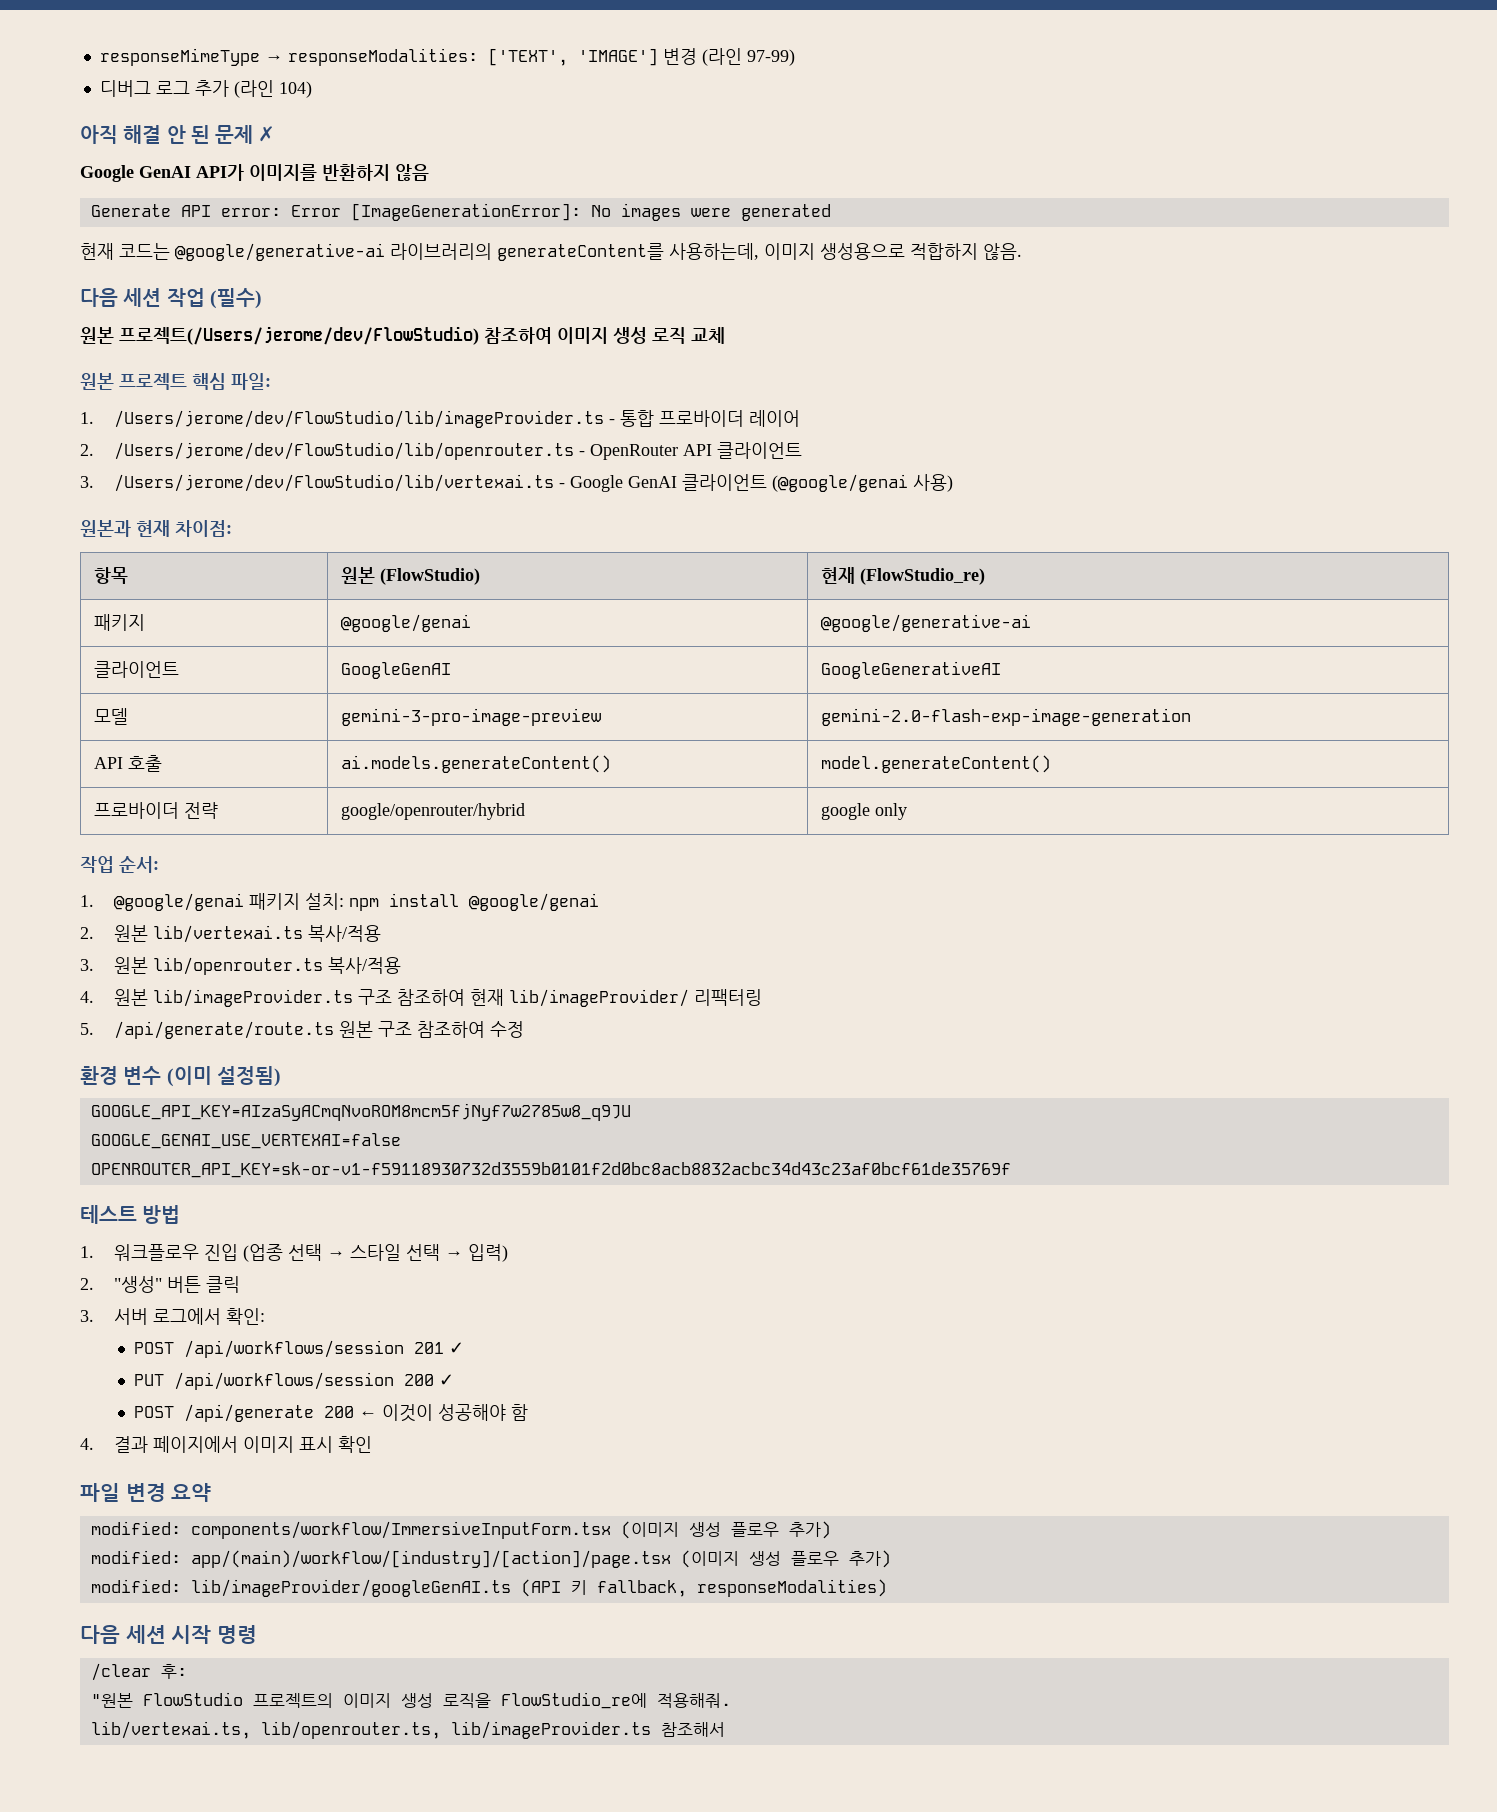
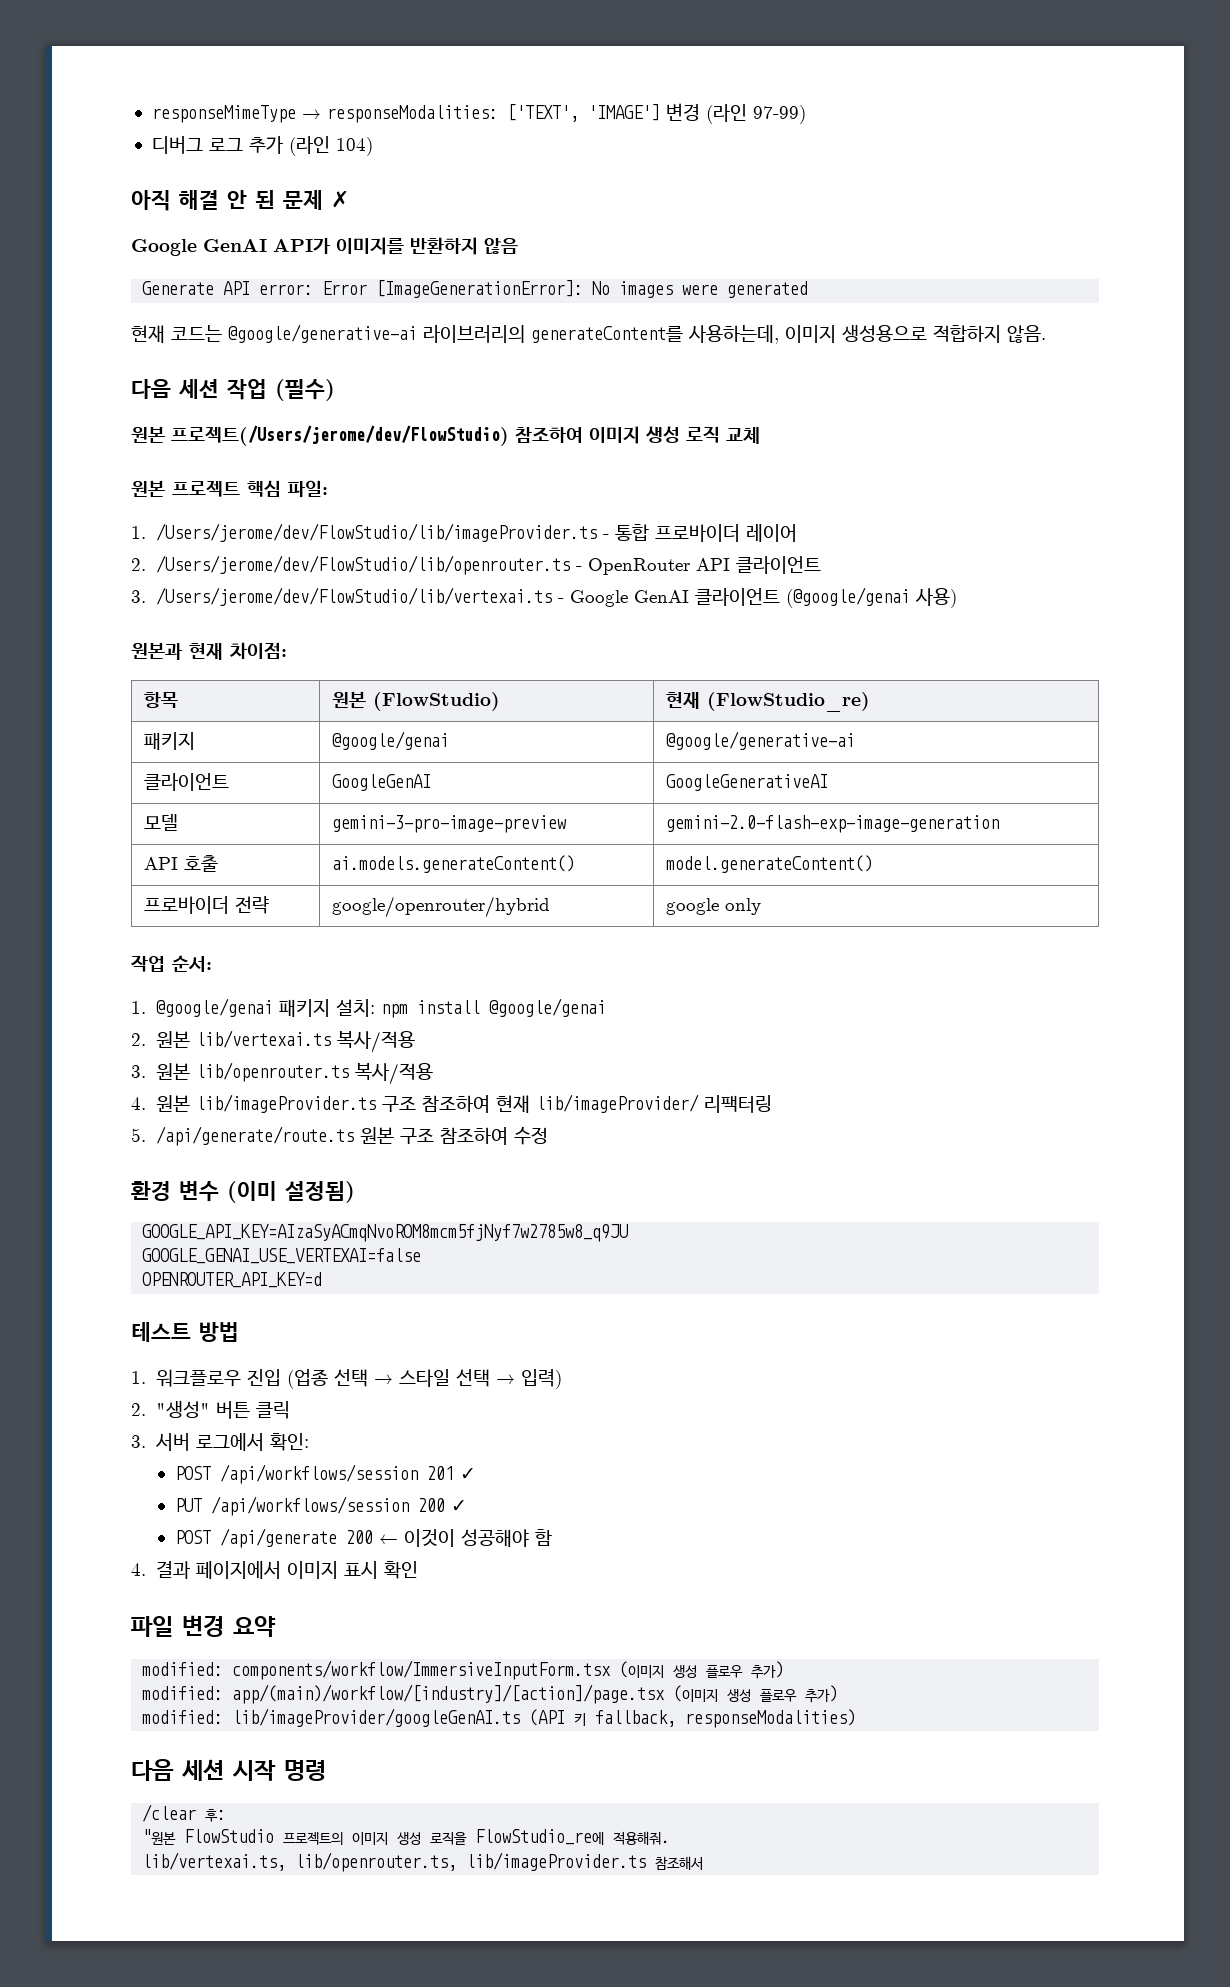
- OPENROUTER_API_KEY=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
+ OPENROUTER_API_KEY=d

